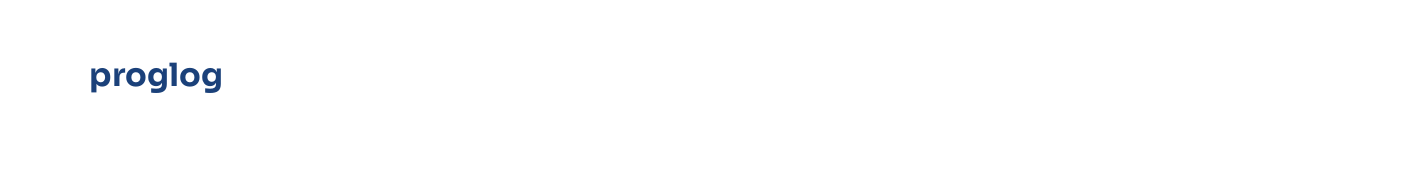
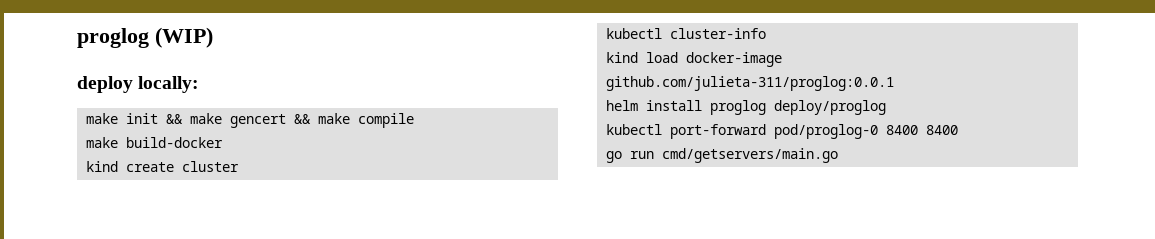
- proglog
+ proglog (WIP)
+ deploy locally:
+ make init && make gencert && make compile
+ make build-docker
+ kind create cluster
+ kubectl cluster-info
+ kind load docker-image github.com/julieta-311/proglog:0.0.1
+ helm install proglog deploy/proglog
+ kubectl port-forward pod/proglog-0 8400 8400
+ go run cmd/getservers/main.go

